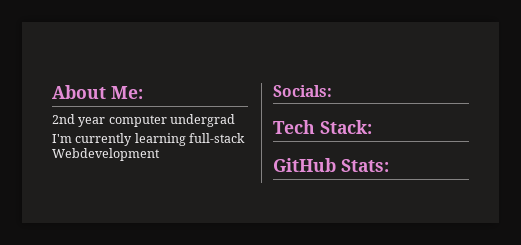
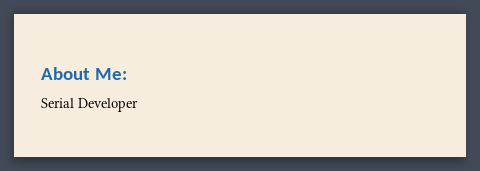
- 2nd year computer undergrad
- I'm currently learning full-stack Webdevelopment
- Socials:
- Tech Stack:
- GitHub Stats:
+ Serial Developer

